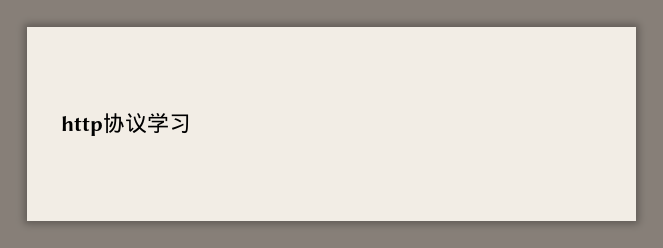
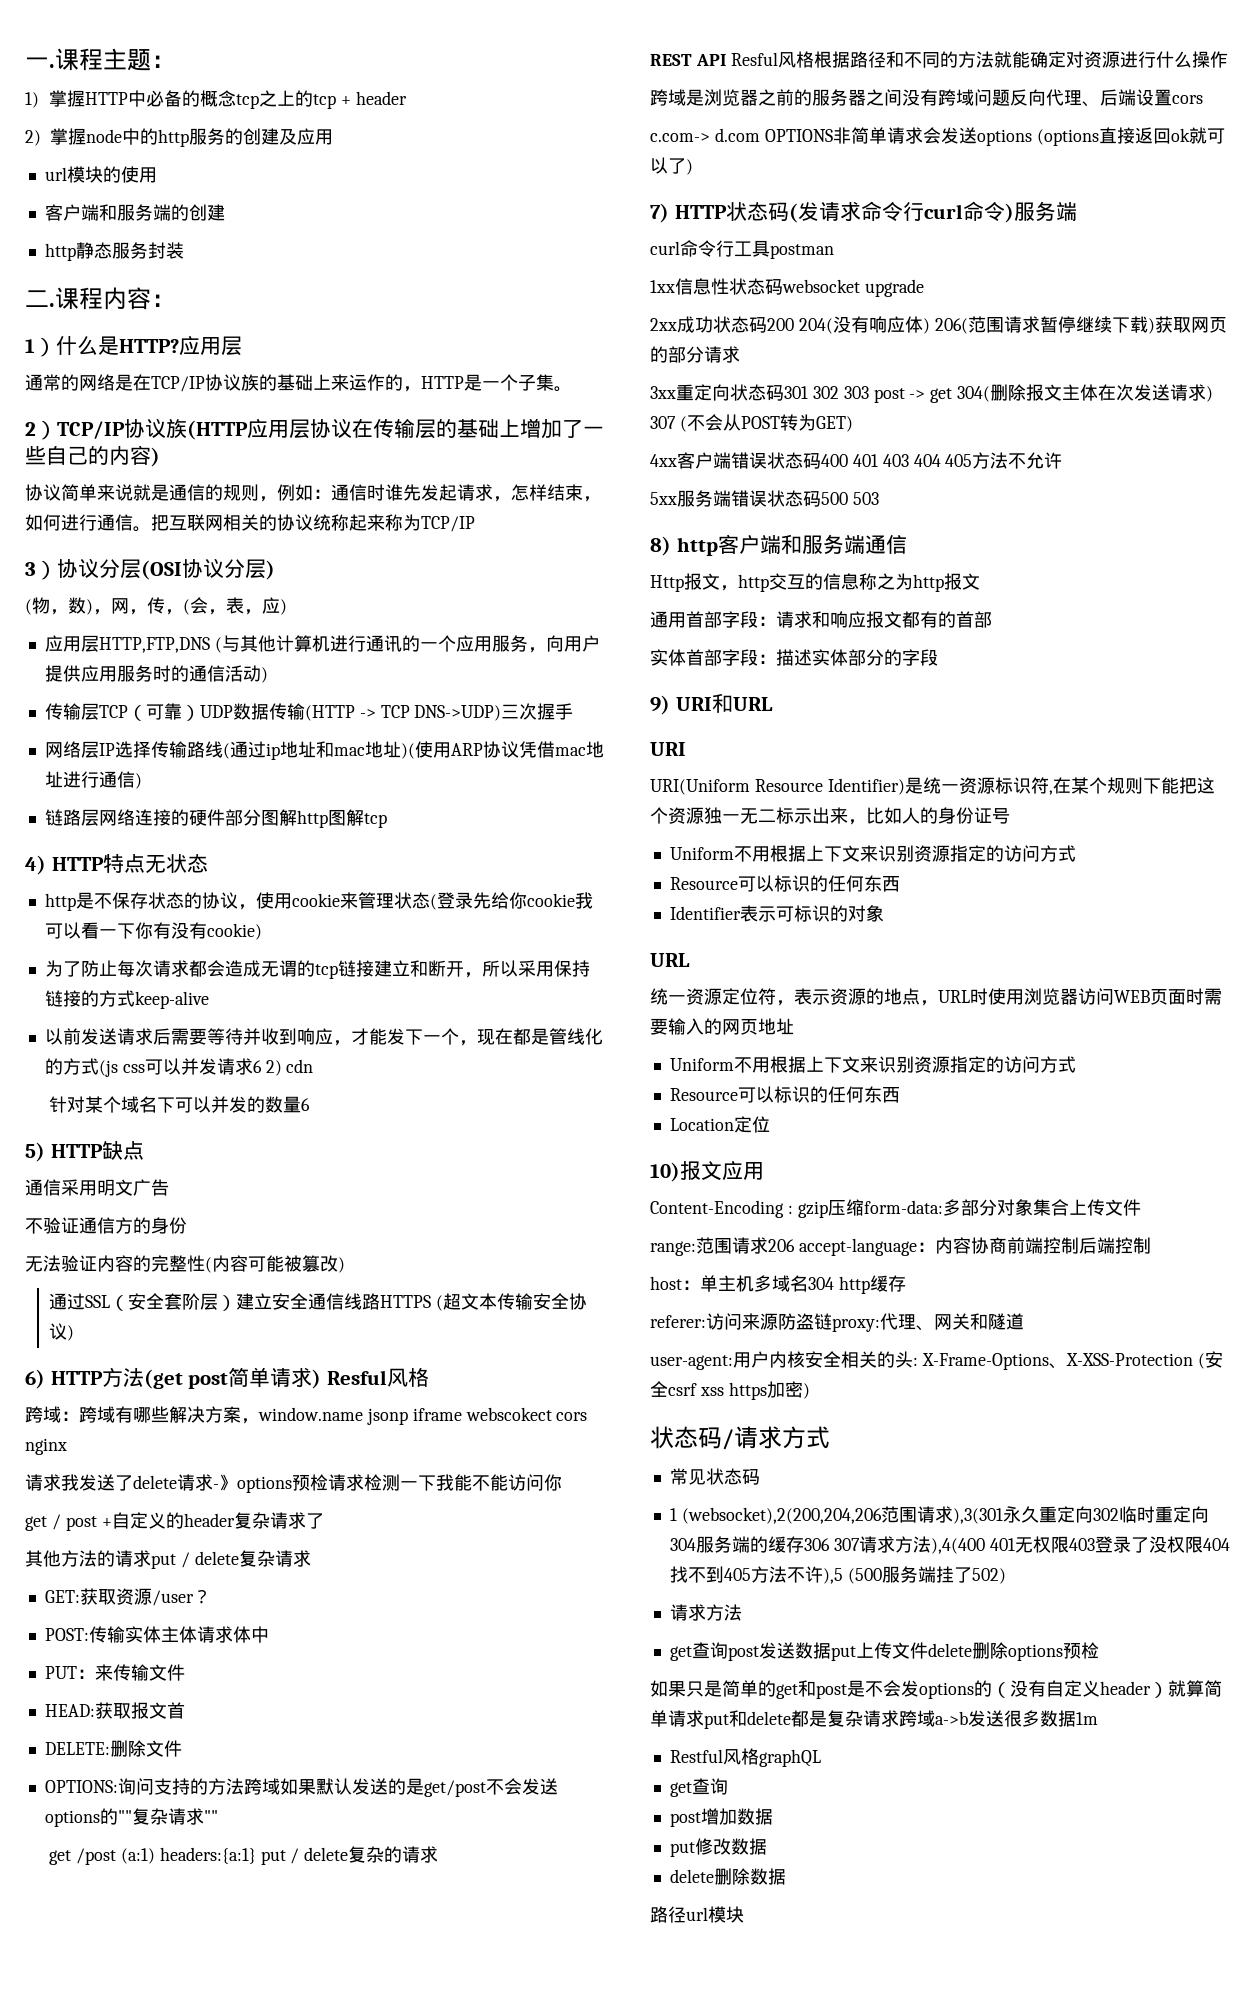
- http协议学习
+ 一.课程主题：
+ 1)掌握HTTP中必备的概念tcp之上的tcp + header
+ 2)掌握node中的http服务的创建及应用
+ url模块的使用
+ 客户端和服务端的创建
+ http静态服务封装
+ 二.课程内容：
+ 1）什么是HTTP?应用层
+ 通常的网络是在TCP/IP协议族的基础上来运作的，HTTP是一个子集。
+ 2）TCP/IP协议族(HTTP应用层协议在传输层的基础上增加了一些自己的内容)
+ 协议简单来说就是通信的规则，例如：通信时谁先发起请求，怎样结束，如何进行通信。把互联网相关的协议统称起来称为TCP/IP
+ 3）协议分层(OSI协议分层)
+ (物，数)，网，传，(会，表，应)
+ 应用层HTTP,FTP,DNS (与其他计算机进行通讯的一个应用服务，向用户提供应用服务时的通信活动)
+ 传输层TCP（可靠）UDP数据传输(HTTP -> TCP DNS->UDP)三次握手
+ 网络层IP选择传输路线(通过ip地址和mac地址)(使用ARP协议凭借mac地址进行通信)
+ 链路层网络连接的硬件部分图解http图解tcp
+ 4) HTTP特点无状态
+ http是不保存状态的协议，使用cookie来管理状态(登录先给你cookie我可以看一下你有没有cookie)
+ 为了防止每次请求都会造成无谓的tcp链接建立和断开，所以采用保持链接的方式keep-alive
+ 以前发送请求后需要等待并收到响应，才能发下一个，现在都是管线化的方式(js css可以并发请求6 2) cdn
+ 针对某个域名下可以并发的数量6
+ 5) HTTP缺点
+ 通信采用明文广告
+ 不验证通信方的身份
+ 无法验证内容的完整性(内容可能被篡改)
+ 通过SSL（安全套阶层）建立安全通信线路HTTPS (超文本传输安全协议)
+ 6) HTTP方法(get post简单请求) Resful风格
+ 跨域：跨域有哪些解决方案，window.name jsonp iframe webscokect cors nginx
+ 请求我发送了delete请求-》options预检请求检测一下我能不能访问你
+ get / post +自定义的header复杂请求了
+ 其他方法的请求put / delete复杂请求
+ GET:获取资源/user？
+ POST:传输实体主体请求体中
+ PUT：来传输文件
+ HEAD:获取报文首
+ DELETE:删除文件
+ OPTIONS:询问支持的方法跨域如果默认发送的是get/post不会发送options的""复杂请求""
+ get /post (a:1) headers:{a:1} put / delete复杂的请求
+ REST API Resful风格根据路径和不同的方法就能确定对资源进行什么操作
+ 跨域是浏览器之前的服务器之间没有跨域问题反向代理、后端设置cors
+ c.com-> d.com OPTIONS非简单请求会发送options (options直接返回ok就可以了)
+ 7) HTTP状态码(发请求命令行curl命令)服务端
+ curl命令行工具postman
+ 1xx信息性状态码websocket upgrade
+ 2xx成功状态码200 204(没有响应体) 206(范围请求暂停继续下载)获取网页的部分请求
+ 3xx重定向状态码301 302 303 post -> get 304(删除报文主体在次发送请求) 307 (不会从POST转为GET)
+ 4xx客户端错误状态码400 401 403 404 405方法不允许
+ 5xx服务端错误状态码500 503
+ 8) http客户端和服务端通信
+ Http报文，http交互的信息称之为http报文
+ 通用首部字段：请求和响应报文都有的首部
+ 实体首部字段：描述实体部分的字段
+ 9) URI和URL
+ URI
+ URI(Uniform Resource Identifier)是统一资源标识符,在某个规则下能把这个资源独一无二标示出来，比如人的身份证号
+ Uniform不用根据上下文来识别资源指定的访问方式
+ Resource可以标识的任何东西
+ Identifier表示可标识的对象
+ URL
+ 统一资源定位符，表示资源的地点，URL时使用浏览器访问WEB页面时需要输入的网页地址
+ Uniform不用根据上下文来识别资源指定的访问方式
+ Resource可以标识的任何东西
+ Location定位
+ 10)报文应用
+ Content-Encoding : gzip压缩form-data:多部分对象集合上传文件
+ range:范围请求206 accept-language：内容协商前端控制后端控制
+ host：单主机多域名304 http缓存
+ referer:访问来源防盗链proxy:代理、网关和隧道
+ user-agent:用户内核安全相关的头: X-Frame-Options、X-XSS-Protection (安全csrf xss https加密)
+ 状态码/请求方式
+ 常见状态码
+ 1 (websocket),2(200,204,206范围请求),3(301永久重定向302临时重定向304服务端的缓存306 307请求方法),4(400 401无权限403登录了没权限404找不到405方法不许),5 (500服务端挂了502)
+ 请求方法
+ get查询post发送数据put上传文件delete删除options预检
+ 如果只是简单的get和post是不会发options的（没有自定义header）就算简单请求put和delete都是复杂请求跨域a->b发送很多数据1m
+ Restful风格graphQL
+ get查询
+ post增加数据
+ put修改数据
+ delete删除数据
+ 路径url模块

